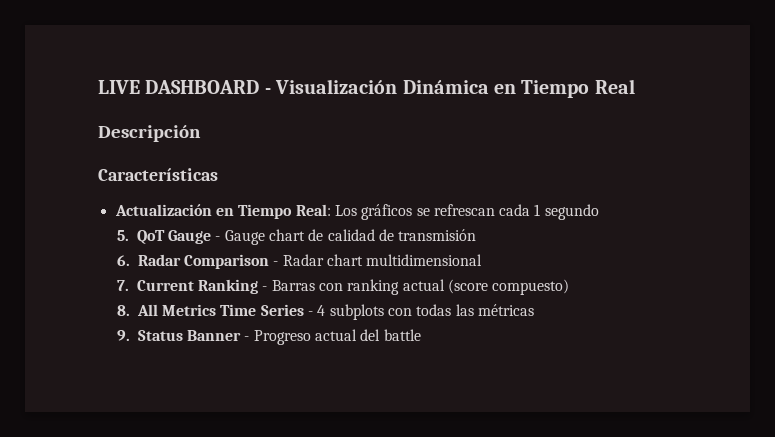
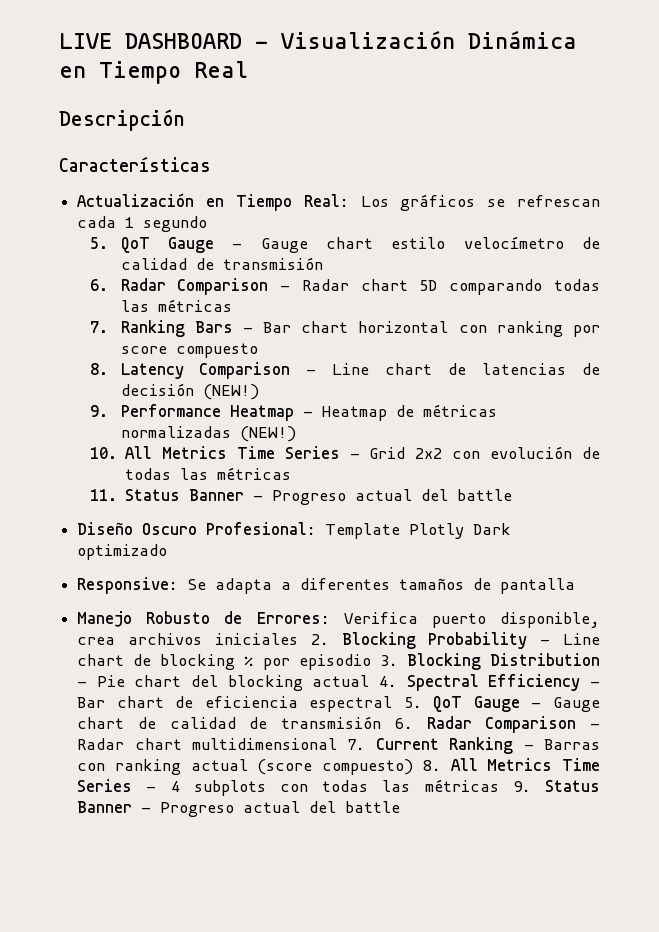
- 5. QoT Gauge - Gauge chart de calidad de transmisión
+ 5. QoT Gauge - Gauge chart estilo velocímetro de calidad de transmisión
- 6. Radar Comparison - Radar chart multidimensional
- 7. Current Ranking - Barras con ranking actual (score compuesto)
- 8. All Metrics Time Series - 4 subplots con todas las métricas
- 9. Status Banner - Progreso actual del battle
+ 6. Radar Comparison - Radar chart 5D comparando todas las métricas
+ 7. Ranking Bars - Bar chart horizontal con ranking por score compuesto
+ 8. Latency Comparison - Line chart de latencias de decisión (NEW!)
+ 9. Performance Heatmap - Heatmap de métricas normalizadas (NEW!)
+ 10. All Metrics Time Series - Grid 2x2 con evolución de todas las métricas
+ 11. Status Banner - Progreso actual del battle
+ Diseño Oscuro Profesional: Template Plotly Dark optimizado
+ Responsive: Se adapta a diferentes tamaños de pantalla
+ Manejo Robusto de Errores: Verifica puerto disponible, crea archivos iniciales 2. Blocking Probability - Line chart de blocking % por episodio 3. Blocking Distribution - Pie chart del blocking actual 4. Spectral Efficiency - Bar chart de eficiencia espectral 5. QoT Gauge - Gauge chart de calidad de transmisión 6. Radar Comparison - Radar chart multidimensional 7. Current Ranking - Barras con ranking actual (score compuesto) 8. All Metrics Time Series - 4 subplots con todas las métricas 9. Status Banner - Progreso actual del battle

